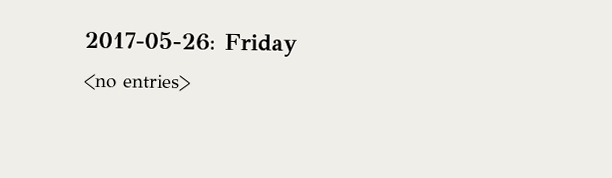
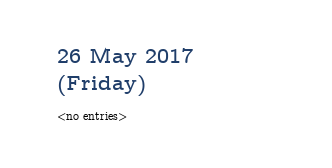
- 2017-05-26: Friday
+ 26 May 2017 (Friday)

